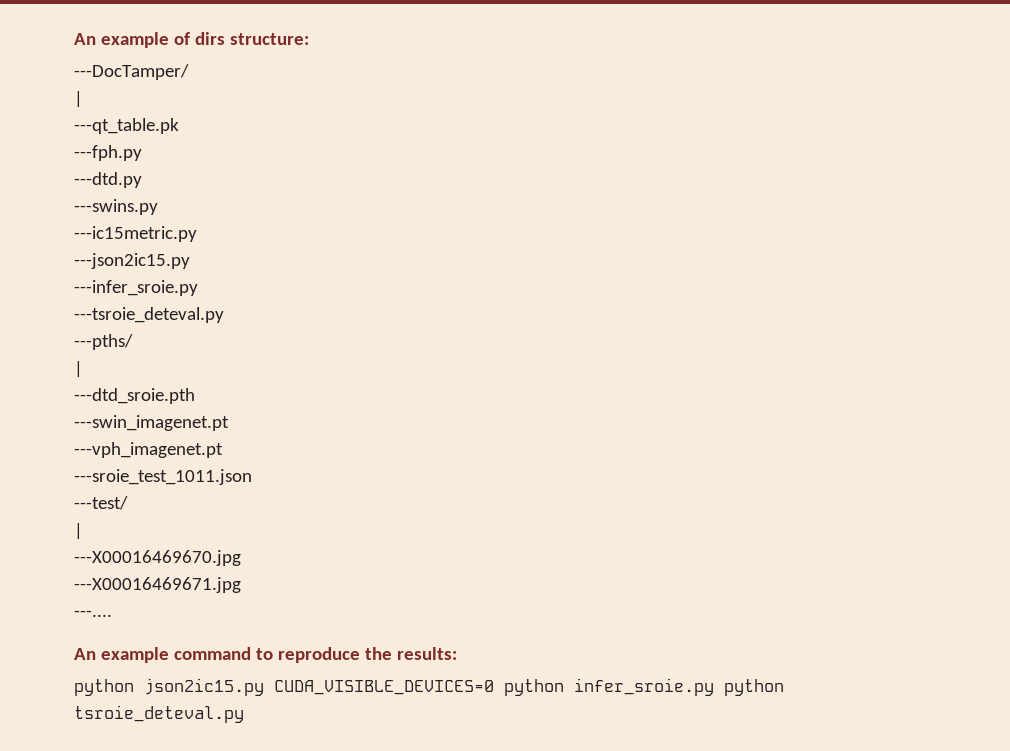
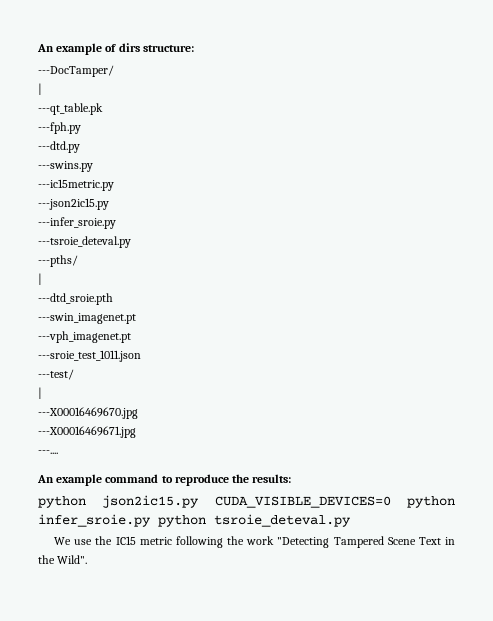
+ We use the IC15 metric following the work "Detecting Tampered Scene Text in the Wild".

